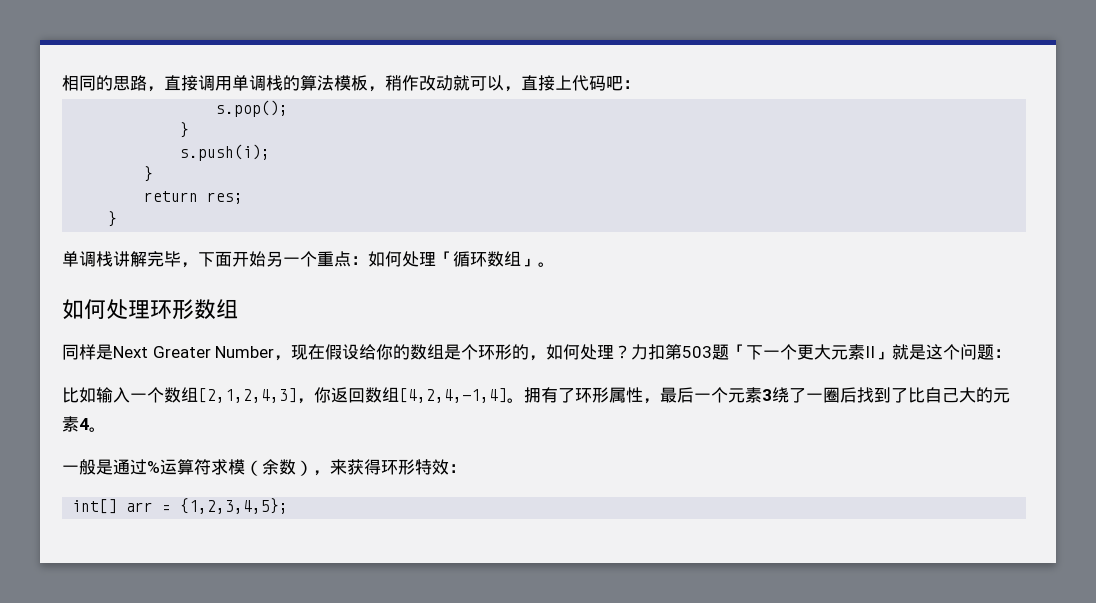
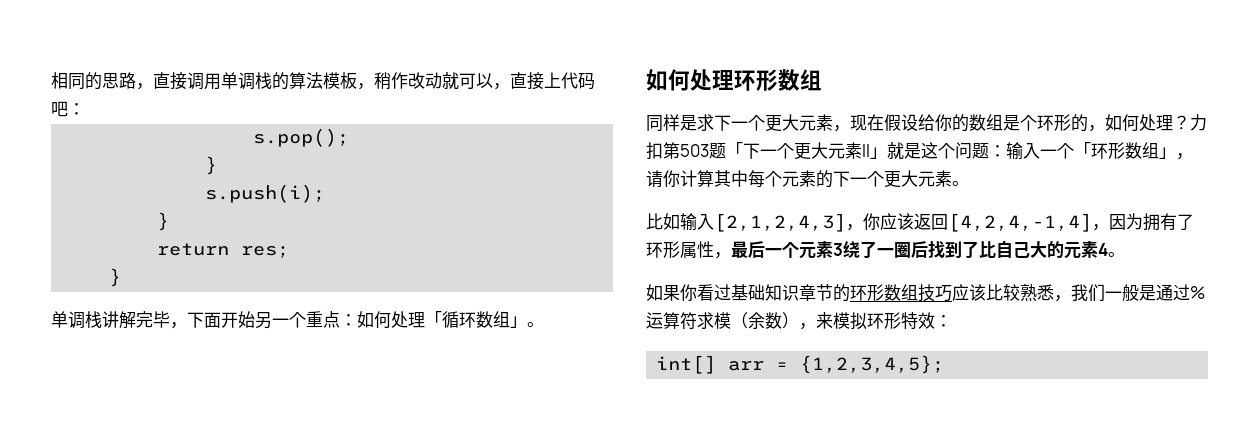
- 同样是Next Greater Number，现在假设给你的数组是个环形的，如何处理？
+ 同样是求下一个更大元素，现在假设给你的数组是个环形的，如何处理？
- 力扣第503题「下一个更大元素II」就是这个问题：
- 比如输入一个数组[2,1,2,4,3]，你返回数组[4,2,4,-1,4]。拥有了环形属性，最后一个元素3绕了一圈后找到了比自己大的元素4。
+ 力扣第503题「下一个更大元素II」就是这个问题：输入一个「环形数组」，请你计算其中每个元素的下一个更大元素。
+ 比如输入[2,1,2,4,3]，你应该返回[4,2,4,-1,4]，因为拥有了环形属性，最后一个元素3绕了一圈后找到了比自己大的元素4。
- 一般是通过%运算符求模（余数），来获得环形特效：
+ 如果你看过基础知识章节的环形数组技巧应该比较熟悉，我们一般是通过%运算符求模（余数），来模拟环形特效：

